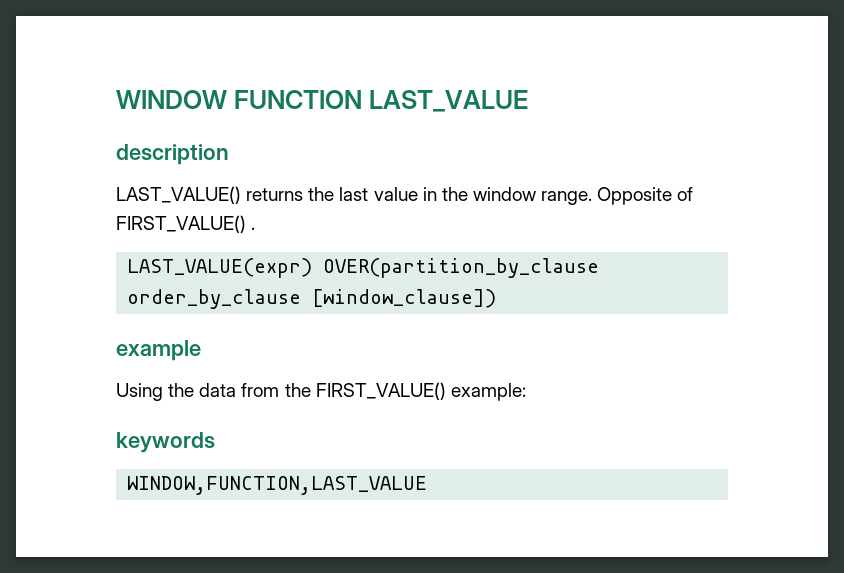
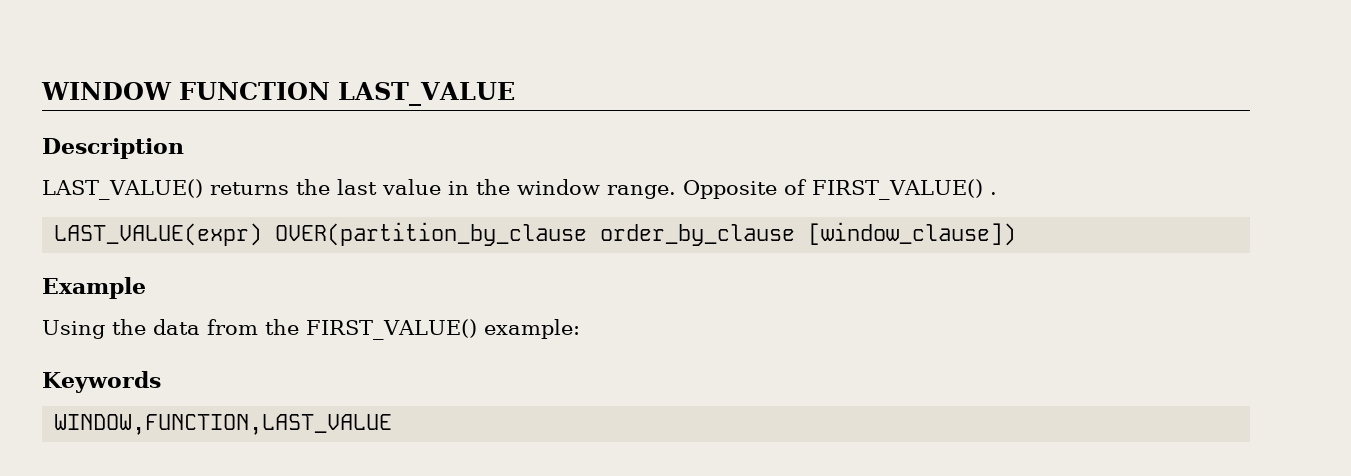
- description
+ Description
- example
+ Example
- keywords
+ Keywords

